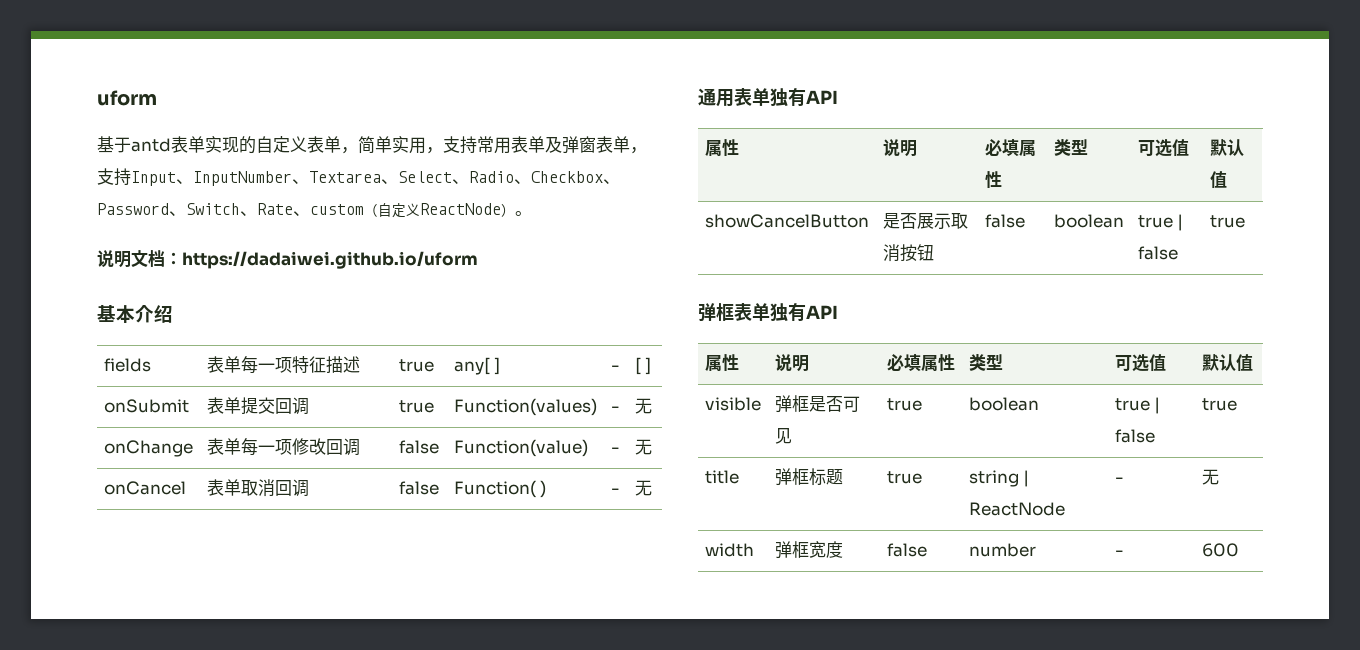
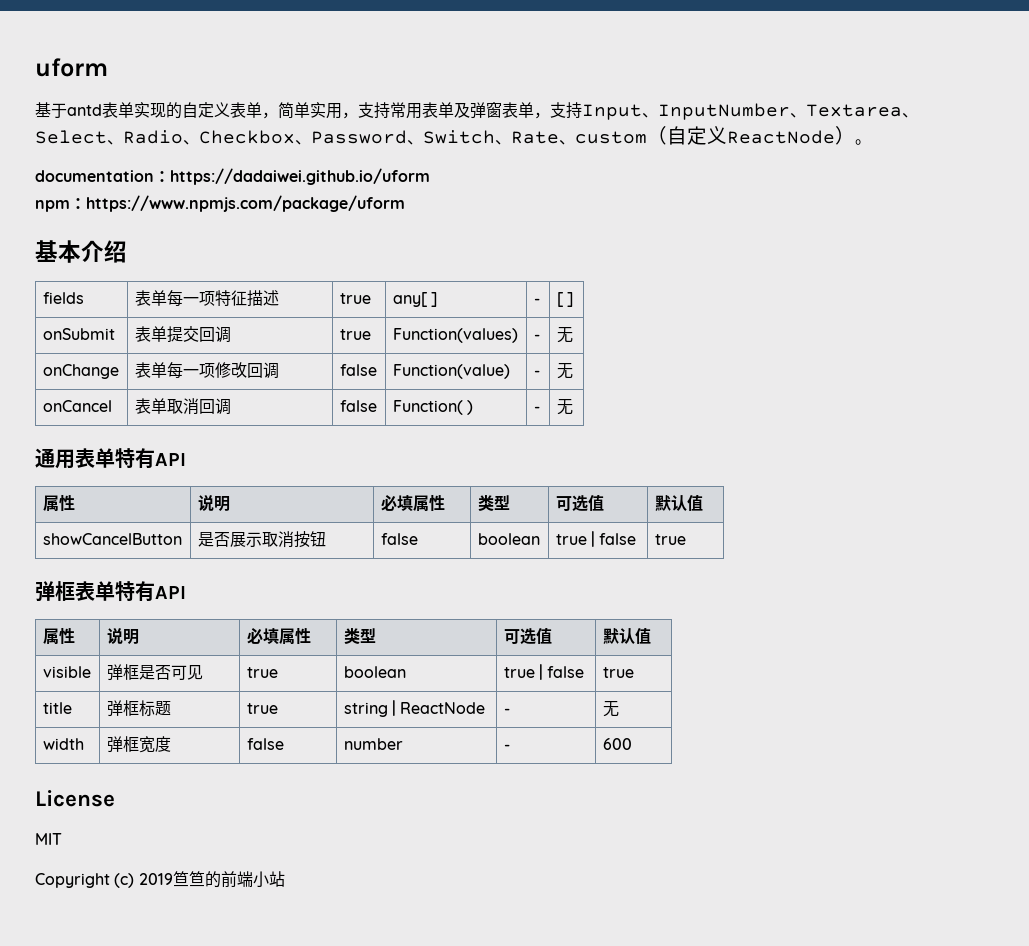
- 说明文档：https://dadaiwei.github.io/uform
+ documentation：https://dadaiwei.github.io/uform
+ npm：https://www.npmjs.com/package/uform
- 通用表单独有API
+ 通用表单特有API
- 弹框表单独有API
+ 弹框表单特有API
+ License
+ MIT
+ Copyright (c) 2019笪笪的前端小站

